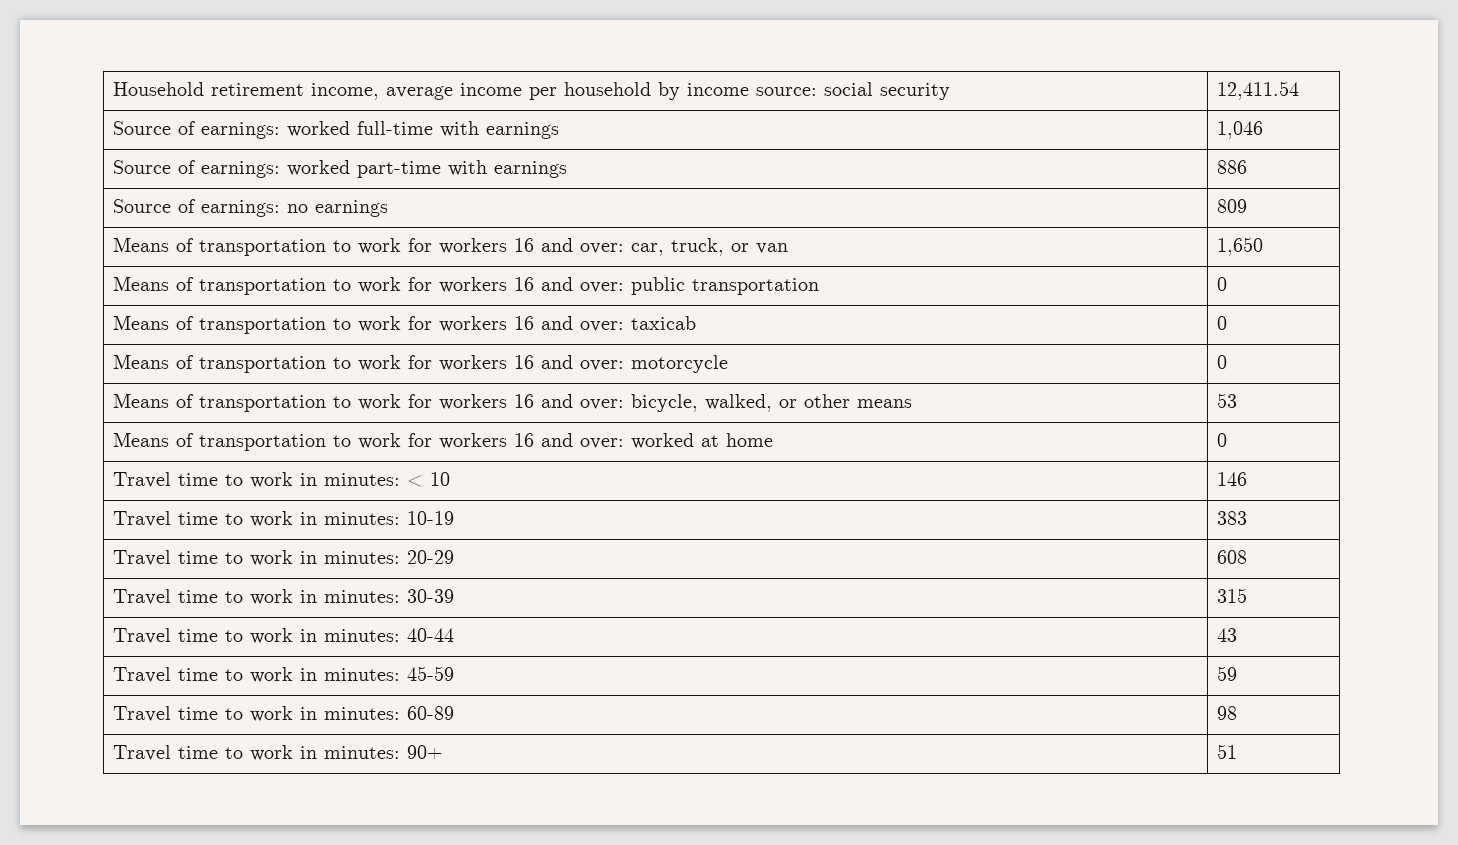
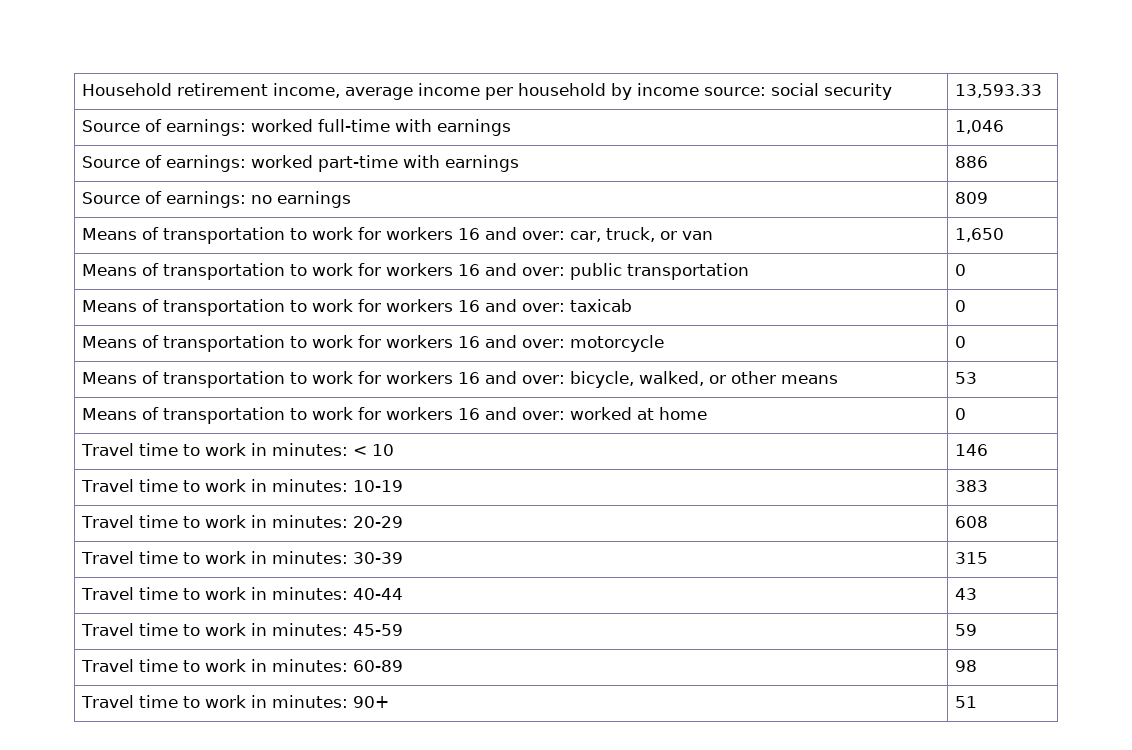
- Household retirement income, average income per household by income source: social security | 12,411.54
+ Household retirement income, average income per household by income source: social security | 13,593.33

